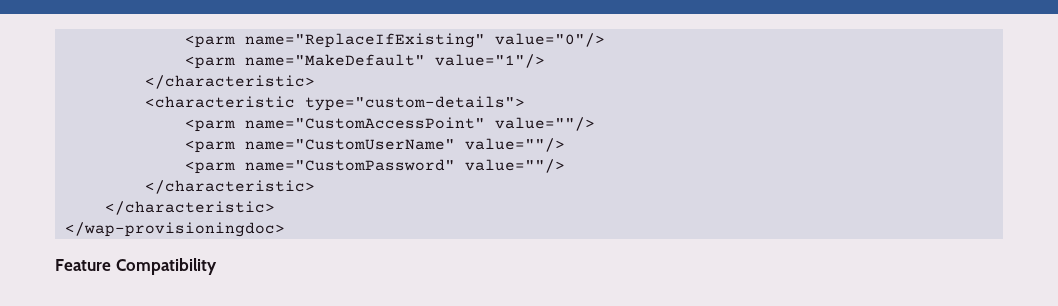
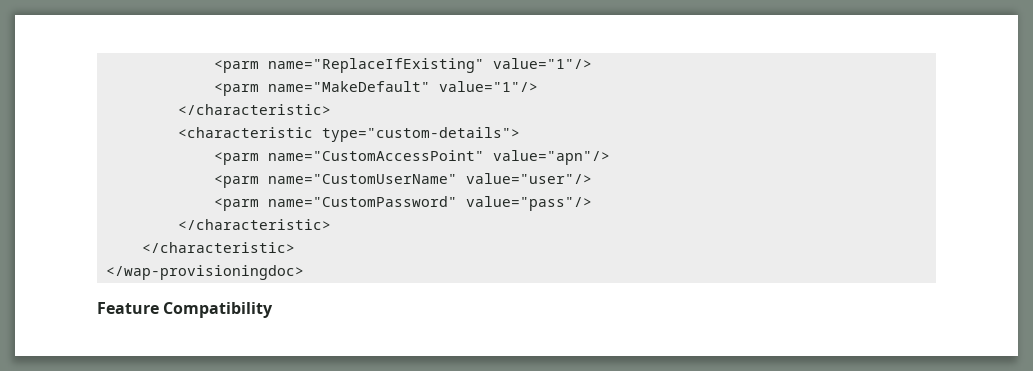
- <parm name="ReplaceIfExisting" value="0"/>
+ <parm name="ReplaceIfExisting" value="1"/>
- <parm name="CustomAccessPoint" value=""/>
+ <parm name="CustomAccessPoint" value="apn"/>
- <parm name="CustomUserName" value=""/>
+ <parm name="CustomUserName" value="user"/>
- <parm name="CustomPassword" value=""/>
+ <parm name="CustomPassword" value="pass"/>

